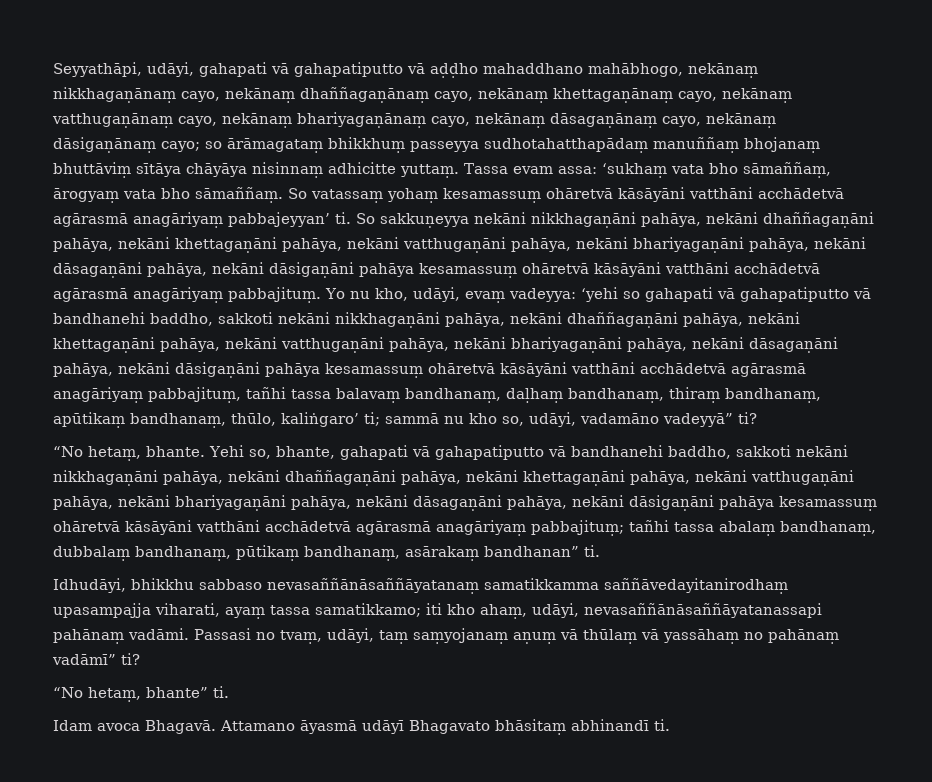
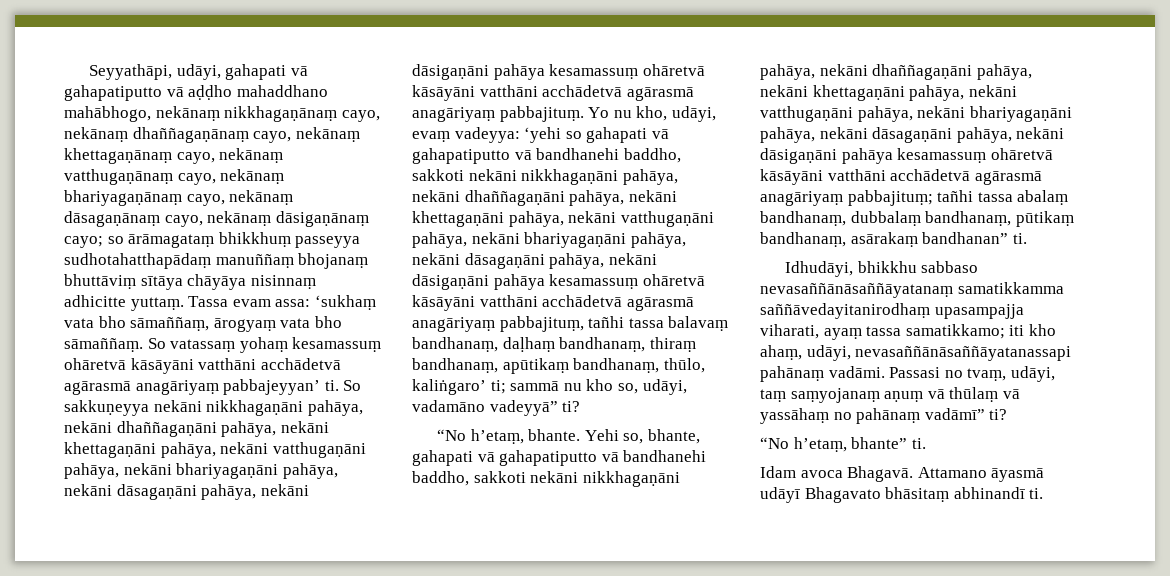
- “No hetaṃ, bhante.
+ “No h’etaṃ, bhante.
- “No hetaṃ, bhante” ti.
+ “No h’etaṃ, bhante” ti.

